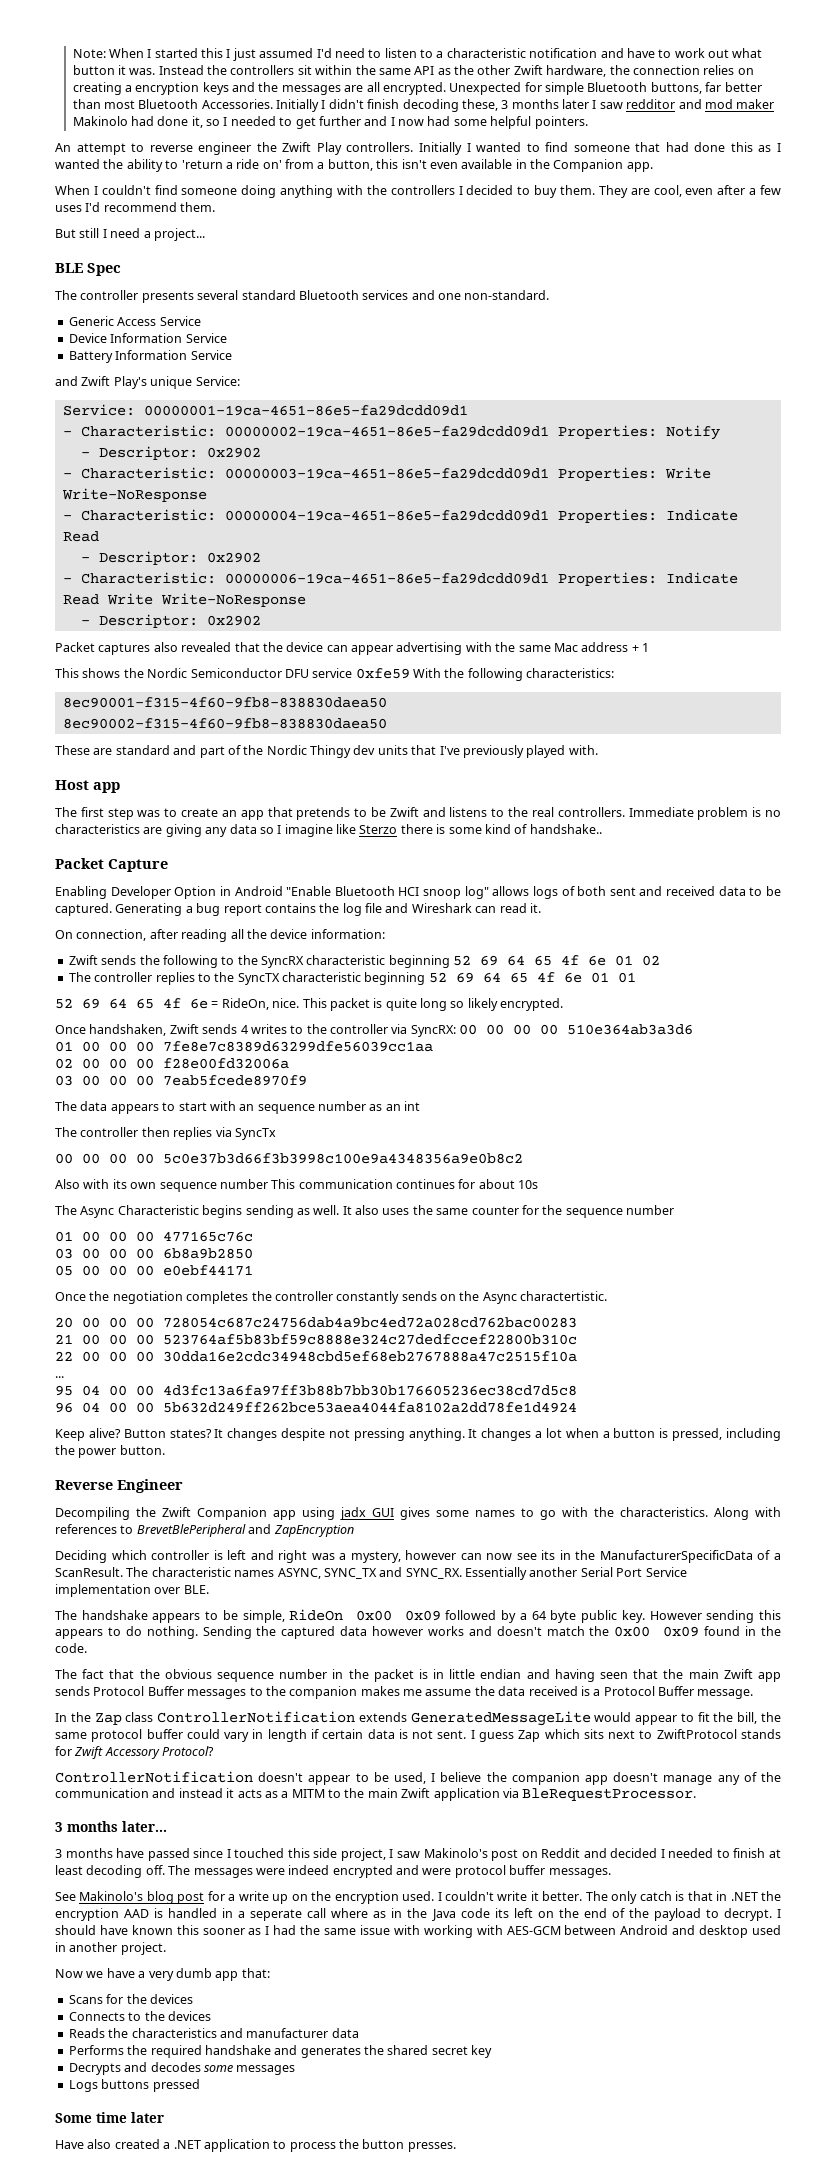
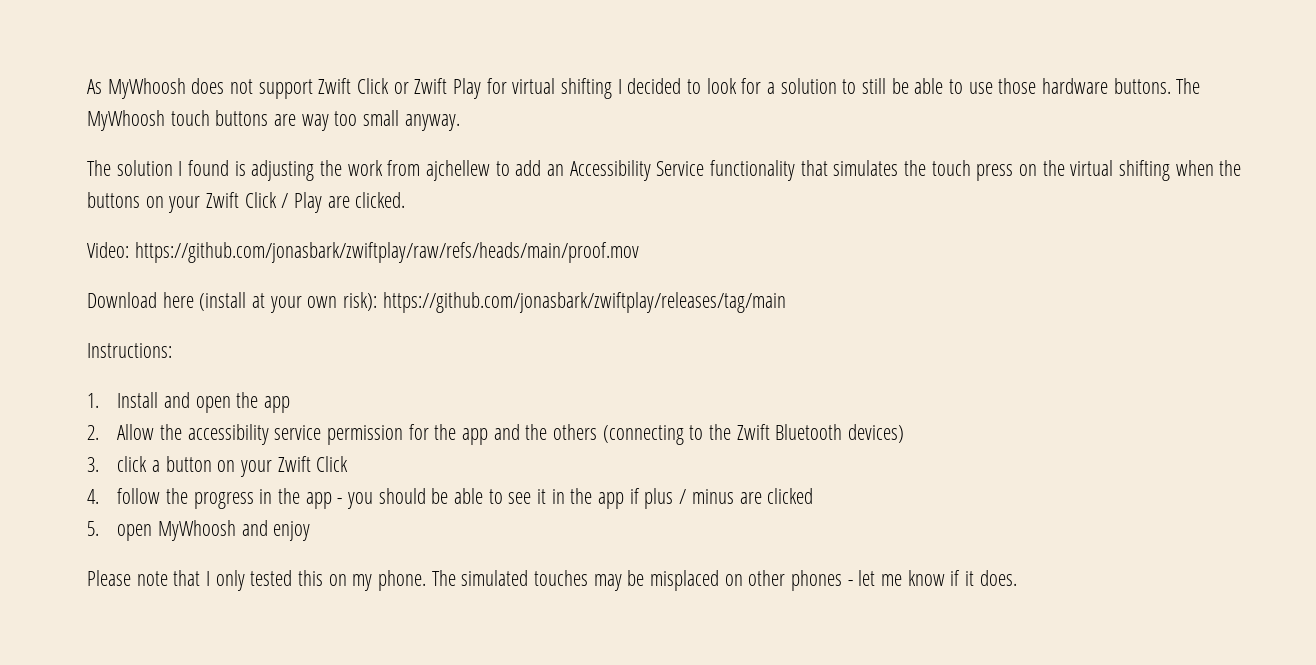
- Note: When I started this I just assumed I'd need to listen to a characteristic notification and have to work out what button it was. Instead the controllers sit within the same API as the other Zwift hardware, the connection relies on creating a encryption keys and the messages are all encrypted. Unexpected for simple Bluetooth buttons, far better than most Bluetooth Accessories. Initially I didn't finish decoding these, 3 months later I saw redditor and mod maker Makinolo had done it, so I needed to get further and I now had some helpful pointers.
- An attempt to reverse engineer the Zwift Play controllers. Initially I wanted to find someone that had done this as I wanted the ability to 'return a ride on' from a button, this isn't even available in the Companion app.
- When I couldn't find someone doing anything with the controllers I decided to buy them. They are cool, even after a few uses I'd recommend them.
- But still I need a project...
- BLE Spec
- The controller presents several standard Bluetooth services and one non-standard.
- Generic Access Service
- Device Information Service
- Battery Information Service
- and Zwift Play's unique Service:
- Service: 00000001-19ca-4651-86e5-fa29dcdd09d1
- - Characteristic: 00000002-19ca-4651-86e5-fa29dcdd09d1 Properties: Notify
- - Descriptor: 0x2902
- - Characteristic: 00000003-19ca-4651-86e5-fa29dcdd09d1 Properties: Write Write-NoResponse
- - Characteristic: 00000004-19ca-4651-86e5-fa29dcdd09d1 Properties: Indicate Read
- - Descriptor: 0x2902
- - Characteristic: 00000006-19ca-4651-86e5-fa29dcdd09d1 Properties: Indicate Read Write Write-NoResponse
- - Descriptor: 0x2902
- Packet captures also revealed that the device can appear advertising with the same Mac address + 1
- This shows the Nordic Semiconductor DFU service 0xfe59 With the following characteristics:
- 8ec90001-f315-4f60-9fb8-838830daea50
- 8ec90002-f315-4f60-9fb8-838830daea50
- These are standard and part of the Nordic Thingy dev units that I've previously played with.
- Host app
- The first step was to create an app that pretends to be Zwift and listens to the real controllers. Immediate problem is no characteristics are giving any data so I imagine like Sterzo there is some kind of handshake..
- Packet Capture
- Enabling Developer Option in Android "Enable Bluetooth HCI snoop log" allows logs of both sent and received data to be captured. Generating a bug report contains the log file and Wireshark can read it.
- On connection, after reading all the device information:
- Zwift sends the following to the SyncRX characteristic beginning 52 69 64 65 4f 6e 01 02
- The controller replies to the SyncTX characteristic beginning 52 69 64 65 4f 6e 01 01
- 52 69 64 65 4f 6e = RideOn, nice. This packet is quite long so likely encrypted.
- Once handshaken, Zwift sends 4 writes to the controller via SyncRX: 00 00 00 00 510e364ab3a3d6
- 01 00 00 00 7fe8e7c8389d63299dfe56039cc1aa
- 02 00 00 00 f28e00fd32006a
- 03 00 00 00 7eab5fcede8970f9
- The data appears to start with an sequence number as an int
- The controller then replies via SyncTx
- 00 00 00 00 5c0e37b3d66f3b3998c100e9a4348356a9e0b8c2
- Also with its own sequence number This communication continues for about 10s
- The Async Characteristic begins sending as well. It also uses the same counter for the sequence number
- 01 00 00 00 477165c76c
- 03 00 00 00 6b8a9b2850
- 05 00 00 00 e0ebf44171
- Once the negotiation completes the controller constantly sends on the Async charactertistic.
- 20 00 00 00 728054c687c24756dab4a9bc4ed72a028cd762bac00283
- 21 00 00 00 523764af5b83bf59c8888e324c27dedfccef22800b310c
- 22 00 00 00 30dda16e2cdc34948cbd5ef68eb2767888a47c2515f10a
- ...
- 95 04 00 00 4d3fc13a6fa97ff3b88b7bb30b176605236ec38cd7d5c8
- 96 04 00 00 5b632d249ff262bce53aea4044fa8102a2dd78fe1d4924
- Keep alive? Button states? It changes despite not pressing anything. It changes a lot when a button is pressed, including the power button.
- Reverse Engineer
- Decompiling the Zwift Companion app using jadx GUI gives some names to go with the characteristics. Along with references to BrevetBlePeripheral and ZapEncryption
- Deciding which controller is left and right was a mystery, however can now see its in the ManufacturerSpecificData of a ScanResult. The characteristic names ASYNC, SYNC_TX and SYNC_RX. Essentially another Serial Port Service implementation over BLE.
- The handshake appears to be simple, RideOn 0x00 0x09 followed by a 64 byte public key. However sending this appears to do nothing. Sending the captured data however works and doesn't match the 0x00 0x09 found in the code.
- The fact that the obvious sequence number in the packet is in little endian and having seen that the main Zwift app sends Protocol Buffer messages to the companion makes me assume the data received is a Protocol Buffer message.
- In the Zap class ControllerNotification extends GeneratedMessageLite would appear to fit the bill, the same protocol buffer could vary in length if certain data is not sent. I guess Zap which sits next to ZwiftProtocol stands for Zwift Accessory Protocol?
- ControllerNotification doesn't appear to be used, I believe the companion app doesn't manage any of the communication and instead it acts as a MITM to the main Zwift application via BleRequestProcessor.
- 3 months later...
- 3 months have passed since I touched this side project, I saw Makinolo's post on Reddit and decided I needed to finish at least decoding off. The messages were indeed encrypted and were protocol buffer messages.
- See Makinolo's blog post for a write up on the encryption used. I couldn't write it better. The only catch is that in .NET the encryption AAD is handled in a seperate call where as in the Java code its left on the end of the payload to decrypt. I should have known this sooner as I had the same issue with working with AES-GCM between Android and desktop used in another project.
- Now we have a very dumb app that:
- Scans for the devices
- Connects to the devices
- Reads the characteristics and manufacturer data
- Performs the required handshake and generates the shared secret key
- Decrypts and decodes some messages
- Logs buttons pressed
- Some time later
- Have also created a .NET application to process the button presses.
+ As MyWhoosh does not support Zwift Click or Zwift Play for virtual shifting I decided to look for a solution to still be able to use those hardware buttons. The MyWhoosh touch buttons are way too small anyway.
+ The solution I found is adjusting the work from ajchellew to add an Accessibility Service functionality that simulates the touch press on the virtual shifting when the buttons on your Zwift Click / Play are clicked.
+ Video: https://github.com/jonasbark/zwiftplay/raw/refs/heads/main/proof.mov
+ Download here (install at your own risk): https://github.com/jonasbark/zwiftplay/releases/tag/main
+ Instructions:
+ 1. Install and open the app
+ 2. Allow the accessibility service permission for the app and the others (connecting to the Zwift Bluetooth devices)
+ 3. click a button on your Zwift Click
+ 4. follow the progress in the app - you should be able to see it in the app if plus / minus are clicked
+ 5. open MyWhoosh and enjoy
+ Please note that I only tested this on my phone. The simulated touches may be misplaced on other phones - let me know if it does.

